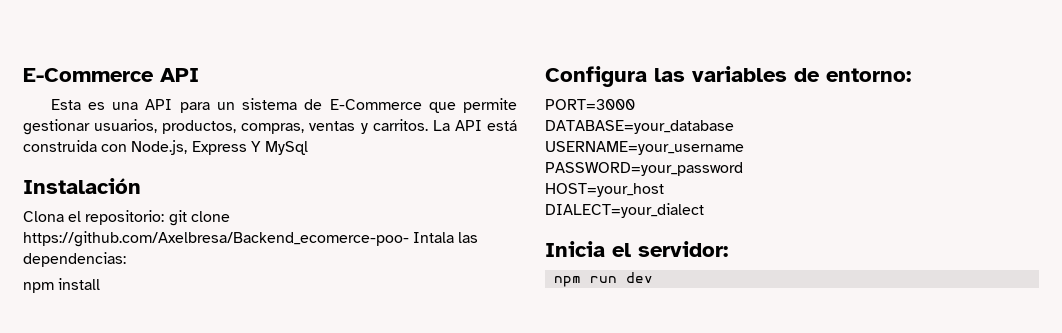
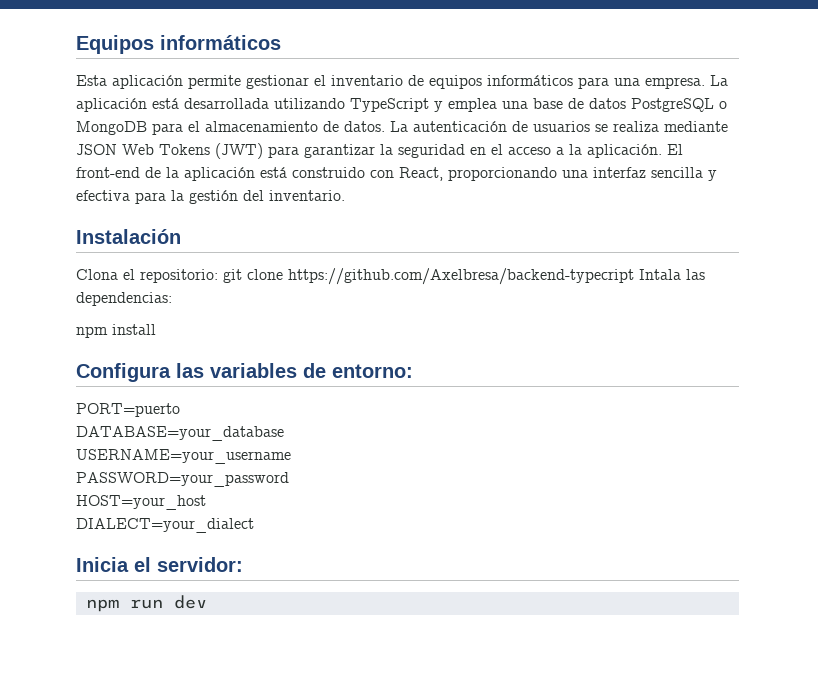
- E-Commerce API
+ Equipos informáticos
- Esta es una API para un sistema de E-Commerce que permite gestionar usuarios, productos, compras, ventas y carritos. La API está construida con Node.js, Express Y MySql
+ Esta aplicación permite gestionar el inventario de equipos informáticos para una empresa. La aplicación está desarrollada utilizando TypeScript y emplea una base de datos PostgreSQL o MongoDB para el almacenamiento de datos. La autenticación de usuarios se realiza mediante JSON Web Tokens (JWT) para garantizar la seguridad en el acceso a la aplicación. El front-end de la aplicación está construido con React, proporcionando una interfaz sencilla y efectiva para la gestión del inventario.
- Clona el repositorio: git clone https://github.com/Axelbresa/Backend_ecomerce-poo- Intala las dependencias:
+ Clona el repositorio: git clone https://github.com/Axelbresa/backend-typecript Intala las dependencias:
- PORT=3000
+ PORT=puerto

